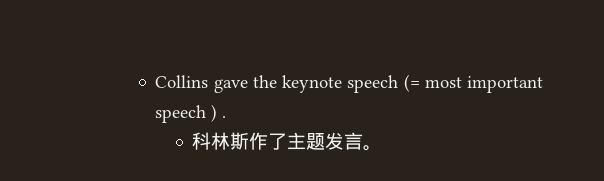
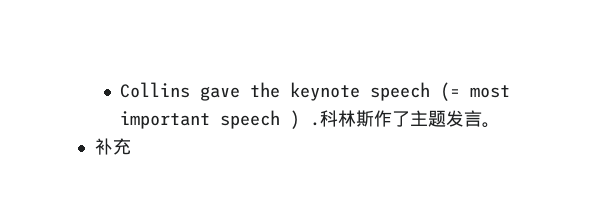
- Collins gave the keynote speech (= most important speech ) .
- 科林斯作了主题发言。
+ Collins gave the keynote speech (= most important speech ) .科林斯作了主题发言。
+ 补充

